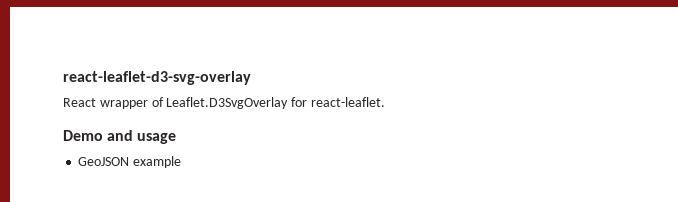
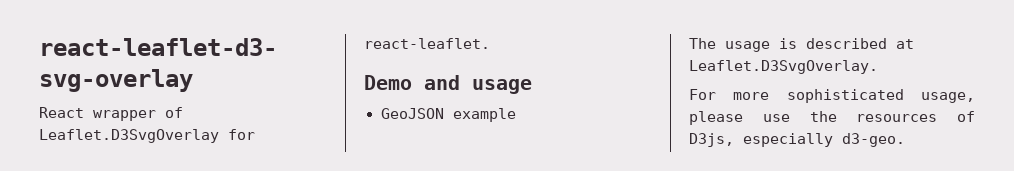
+ The usage is described at Leaflet.D3SvgOverlay.
+ For more sophisticated usage, please use the resources of D3js, especially d3-geo.

